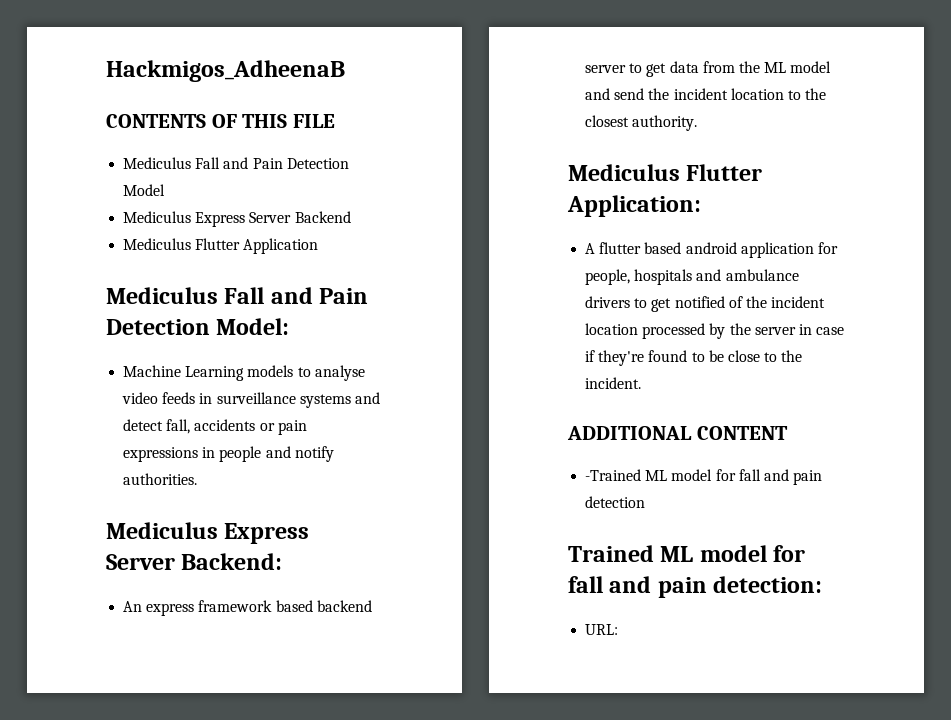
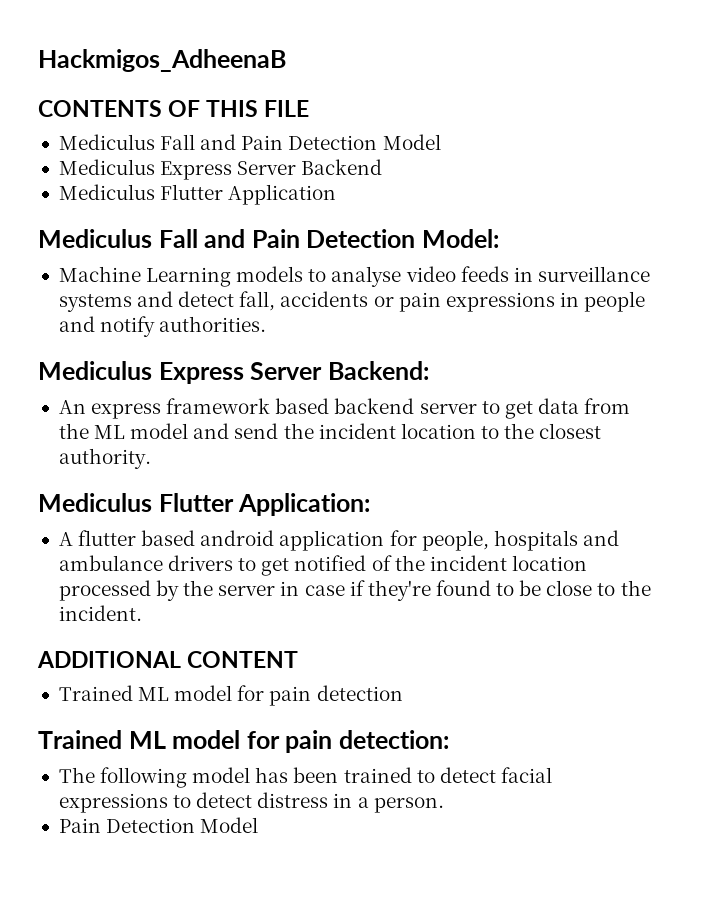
- -Trained ML model for fall and pain detection
+ Trained ML model for pain detection
- Trained ML model for fall and pain detection:
+ Trained ML model for pain detection:
- URL:
+ The following model has been trained to detect facial expressions to detect distress in a person.
+ Pain Detection Model

